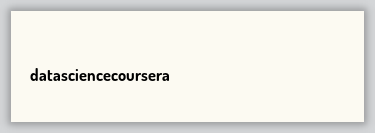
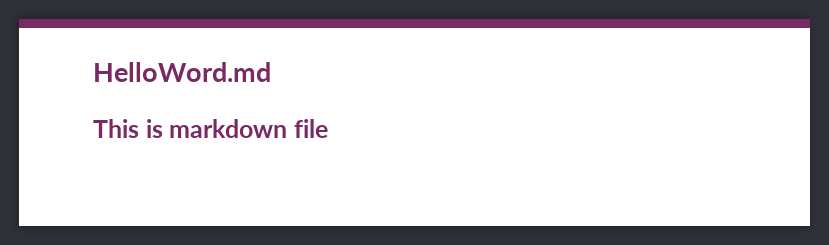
- datasciencecoursera
+ HelloWord.md
+ This is markdown file

